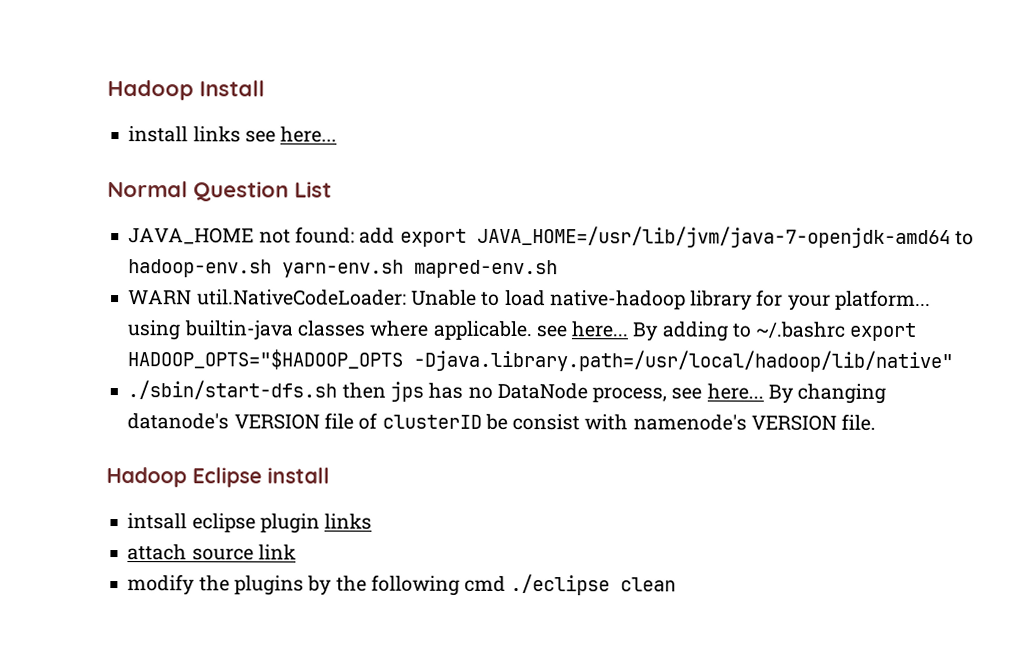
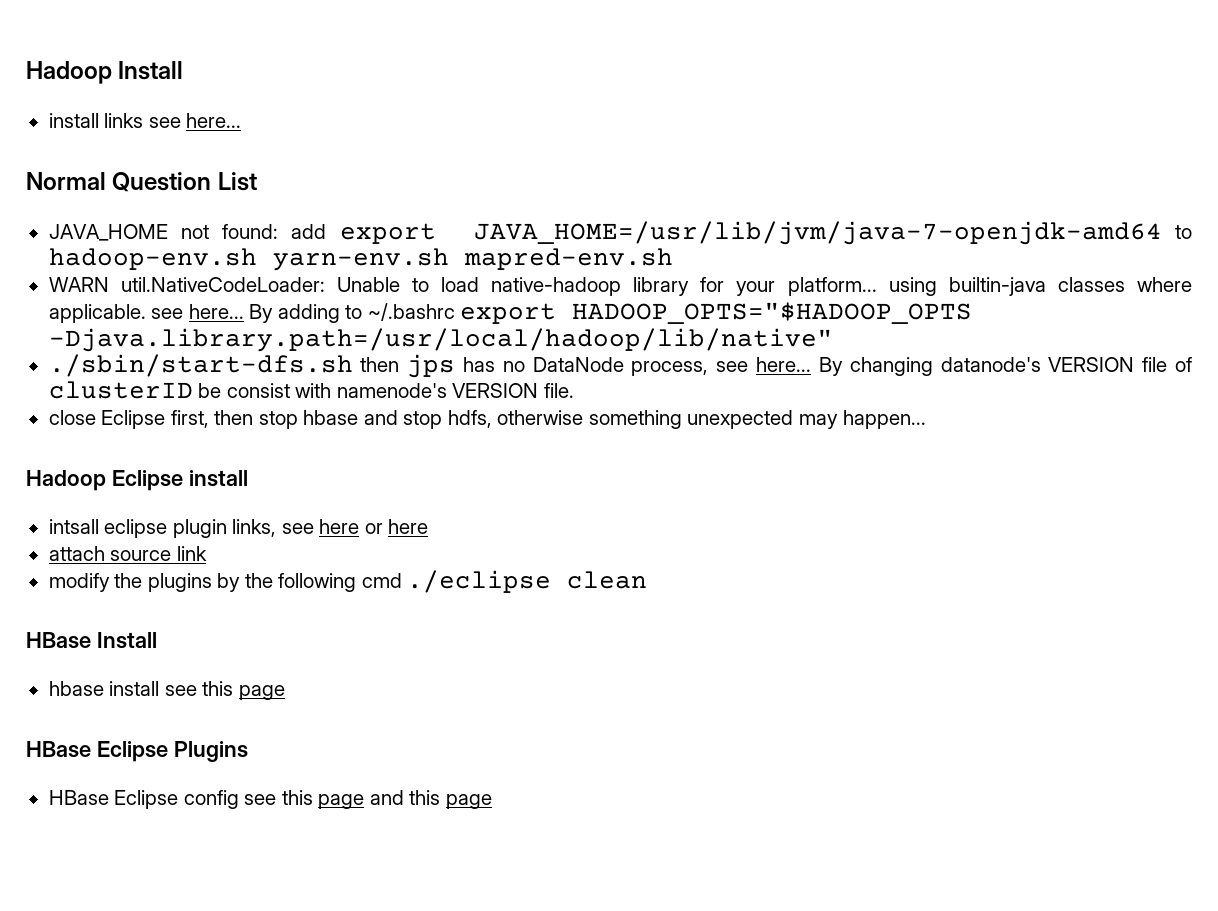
+ close Eclipse first, then stop hbase and stop hdfs, otherwise something unexpected may happen...
- intsall eclipse plugin links
+ intsall eclipse plugin links, see here or here
+ HBase Install
+ hbase install see this page
+ HBase Eclipse Plugins
+ HBase Eclipse config see this page and this page

